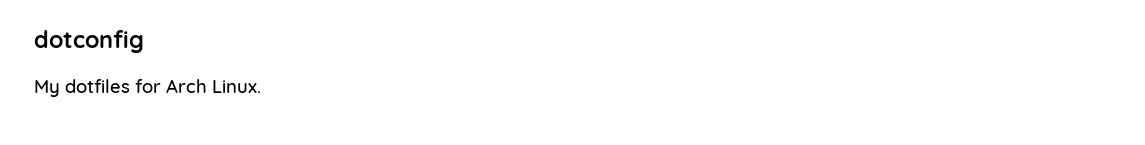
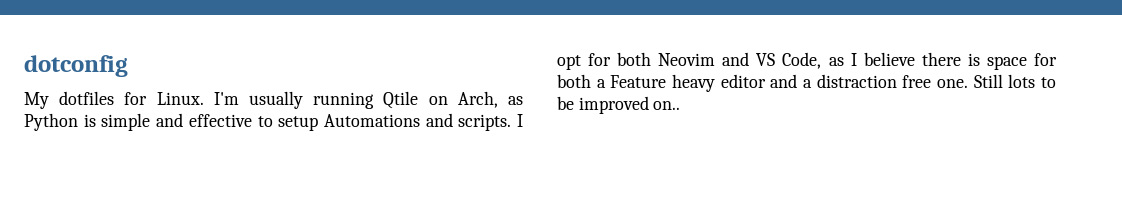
- My dotfiles for Arch Linux.
+ My dotfiles for Linux. I'm usually running Qtile on Arch, as Python is simple and effective to setup Automations and scripts. I opt for both Neovim and VS Code, as I believe there is space for both a Feature heavy editor and a distraction free one. Still lots to be improved on..

